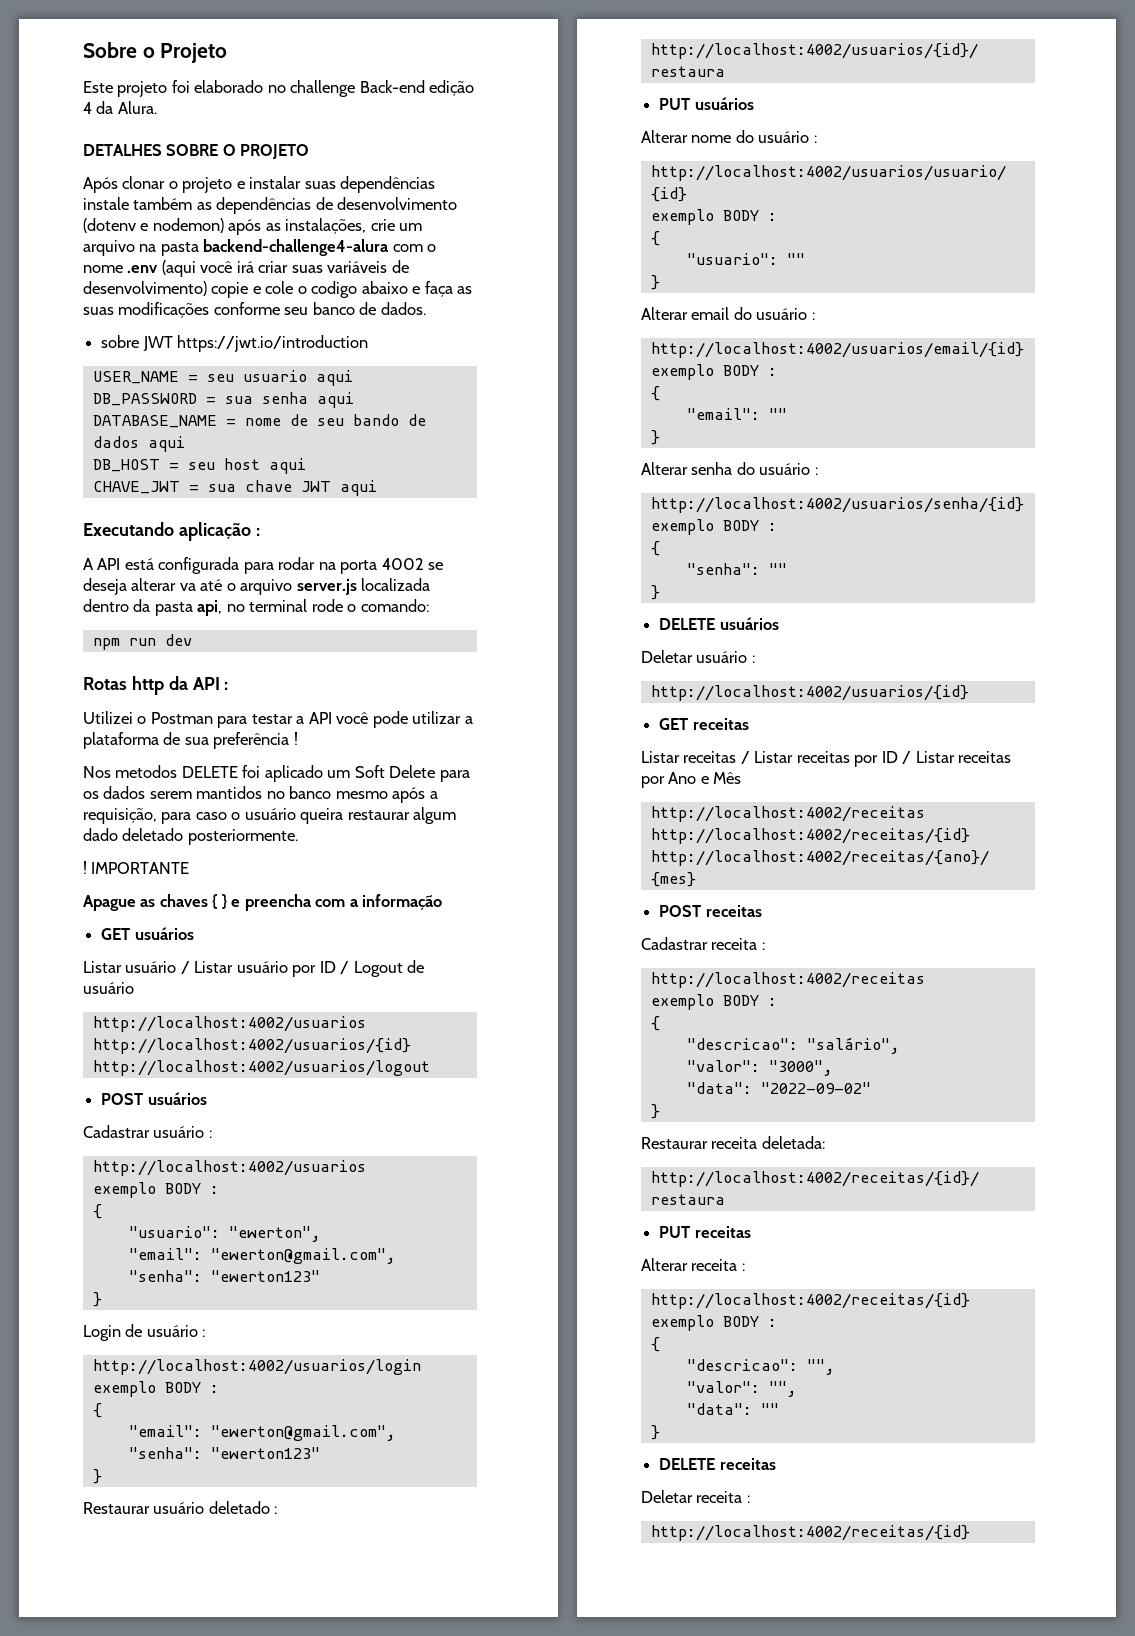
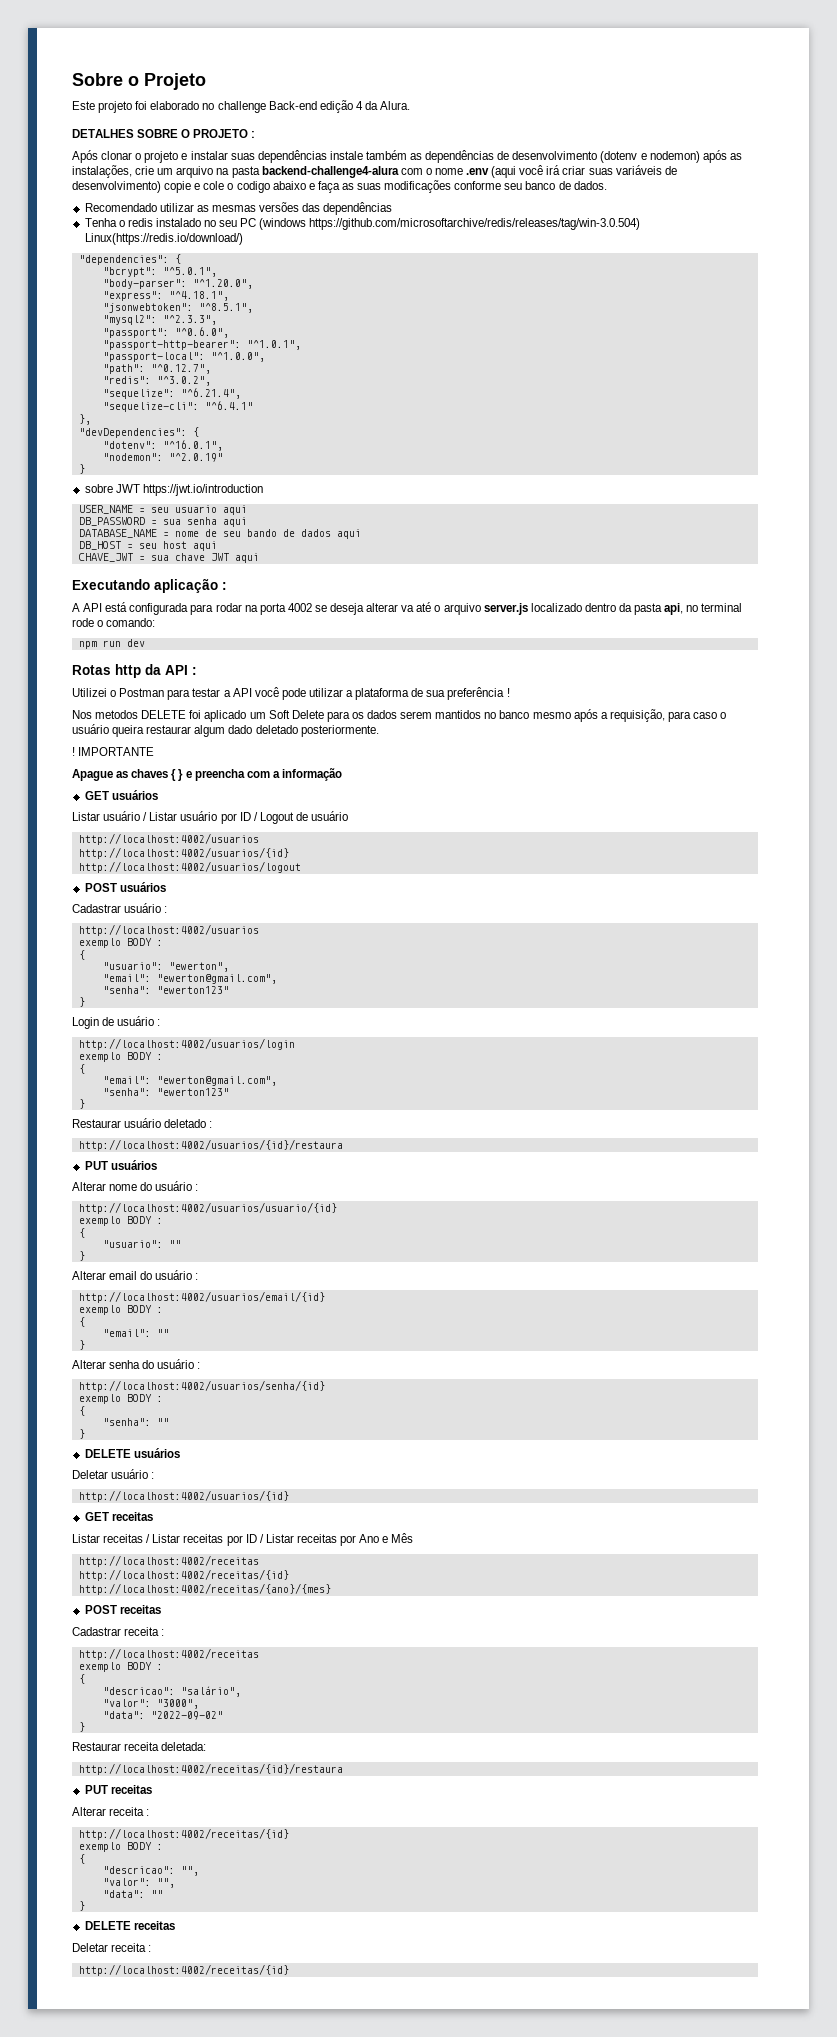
- DETALHES SOBRE O PROJETO
+ DETALHES SOBRE O PROJETO :
+ Recomendado utilizar as mesmas versões das dependências
+ Tenha o redis instalado no seu PC (windows https://github.com/microsoftarchive/redis/releases/tag/win-3.0.504) Linux(https://redis.io/download/)
+ "dependencies": {
+ "bcrypt": "^5.0.1",
+ "body-parser": "^1.20.0",
+ "express": "^4.18.1",
+ "jsonwebtoken": "^8.5.1",
+ "mysql2": "^2.3.3",
+ "passport": "^0.6.0",
+ "passport-http-bearer": "^1.0.1",
+ "passport-local": "^1.0.0",
+ "path": "^0.12.7",
+ "redis": "^3.0.2",
+ "sequelize": "^6.21.4",
+ "sequelize-cli": "^6.4.1"
+ },
+ "devDependencies": {
+ "dotenv": "^16.0.1",
+ "nodemon": "^2.0.19"
+ }
- A API está configurada para rodar na porta 4002 se deseja alterar va até o arquivo server.js localizada dentro da pasta api, no terminal rode o comando:
+ A API está configurada para rodar na porta 4002 se deseja alterar va até o arquivo server.js localizado dentro da pasta api, no terminal rode o comando:

